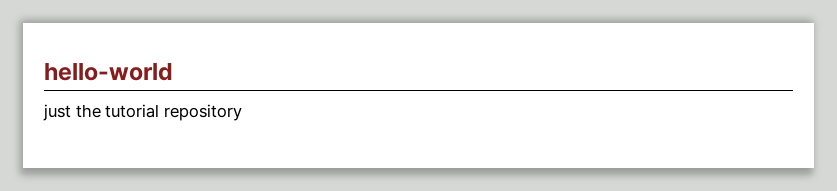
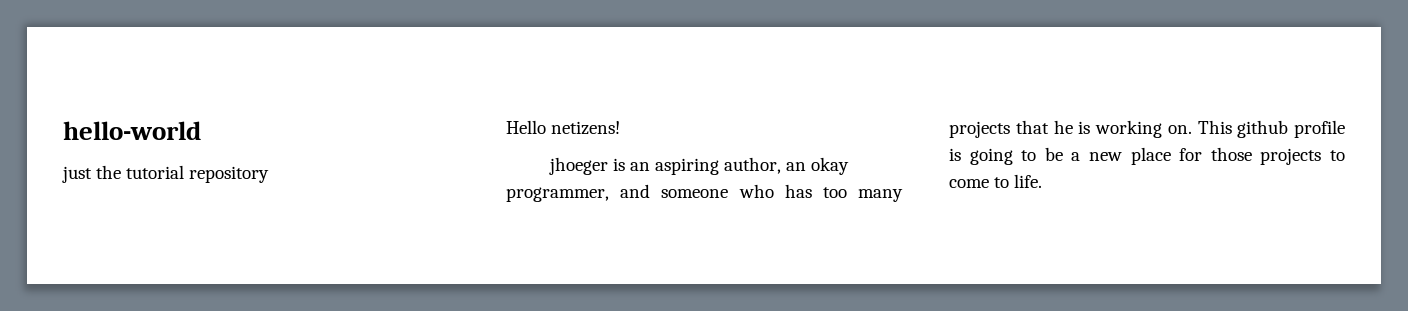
+ Hello netizens!
+ jhoeger is an aspiring author, an okay programmer, and someone who has too many projects that he is working on. This github profile is going to be a new place for those projects to come to life.

